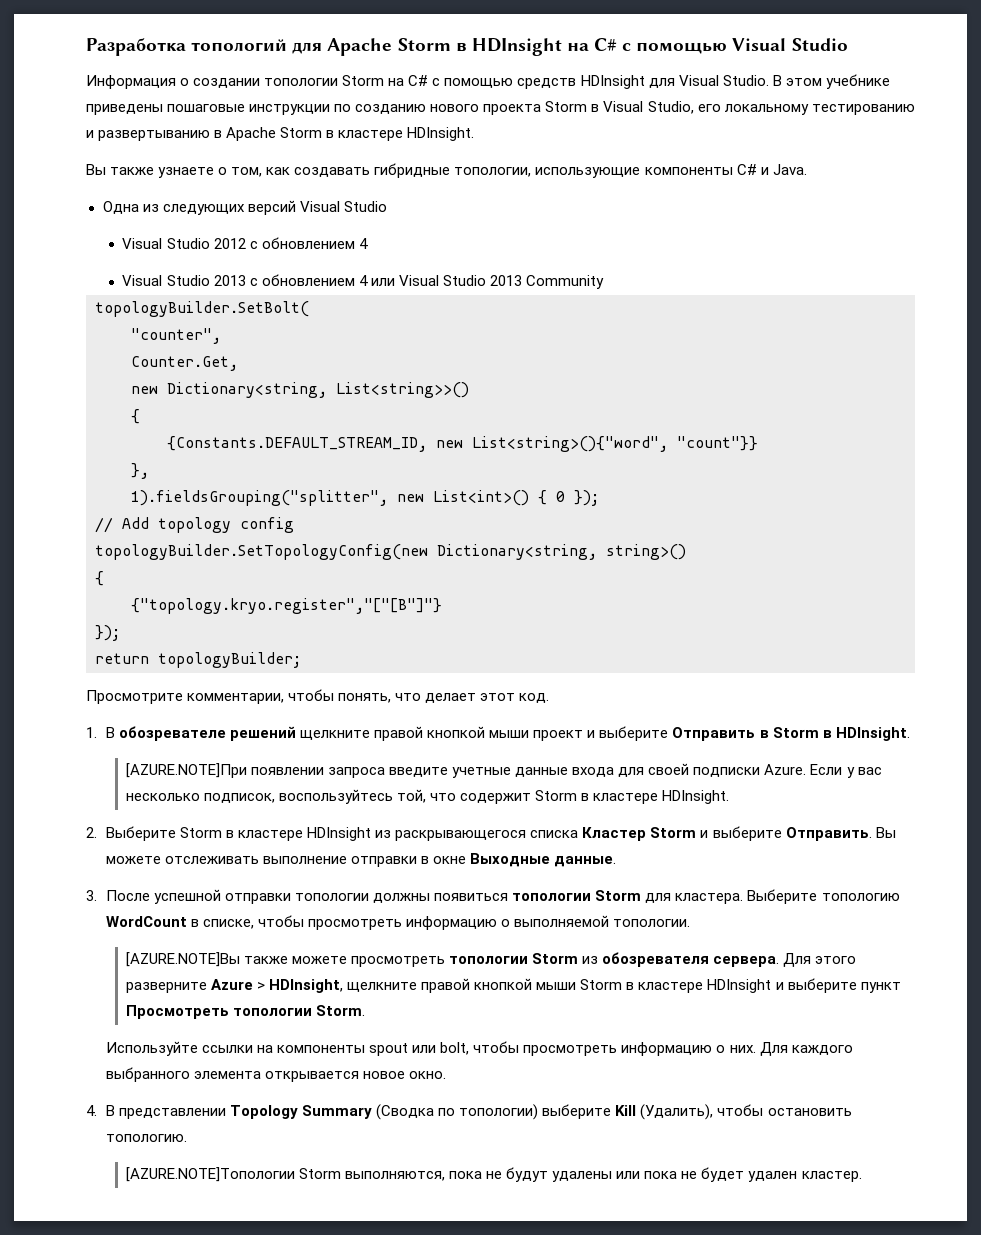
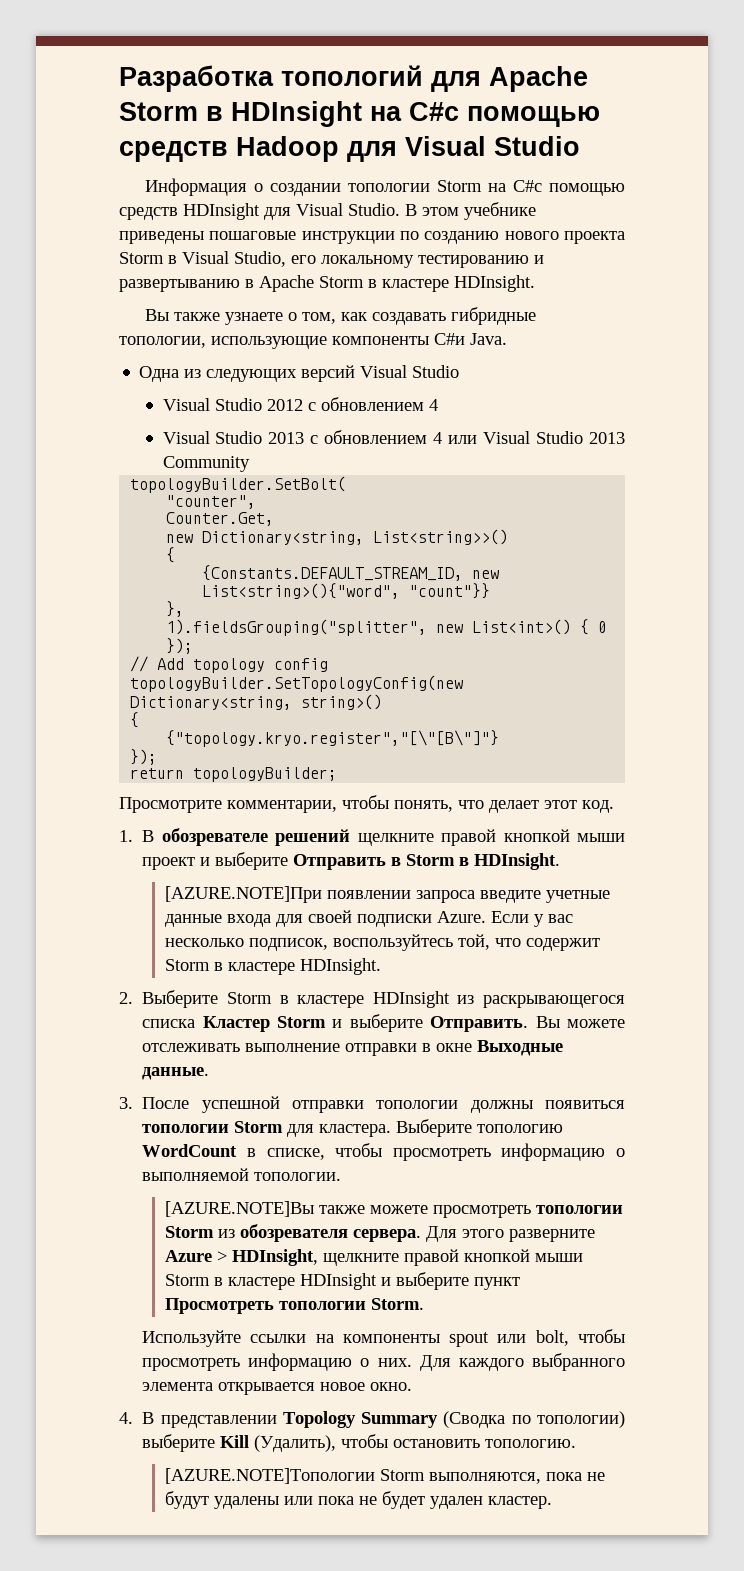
- Разработка топологий для Apache Storm в HDInsight на C# с помощью Visual Studio
+ Разработка топологий для Apache Storm в HDInsight на C#с помощью средств Hadoop для Visual Studio
- Информация о создании топологии Storm на C# с помощью средств HDInsight для Visual Studio.
+ Информация о создании топологии Storm на C#с помощью средств HDInsight для Visual Studio.
- Вы также узнаете о том, как создавать гибридные топологии, использующие компоненты C# и Java.
+ Вы также узнаете о том, как создавать гибридные топологии, использующие компоненты C#и Java.
- {"topology.kryo.register","["[B"]"}
+ {"topology.kryo.register","[\"[B\"]"}

